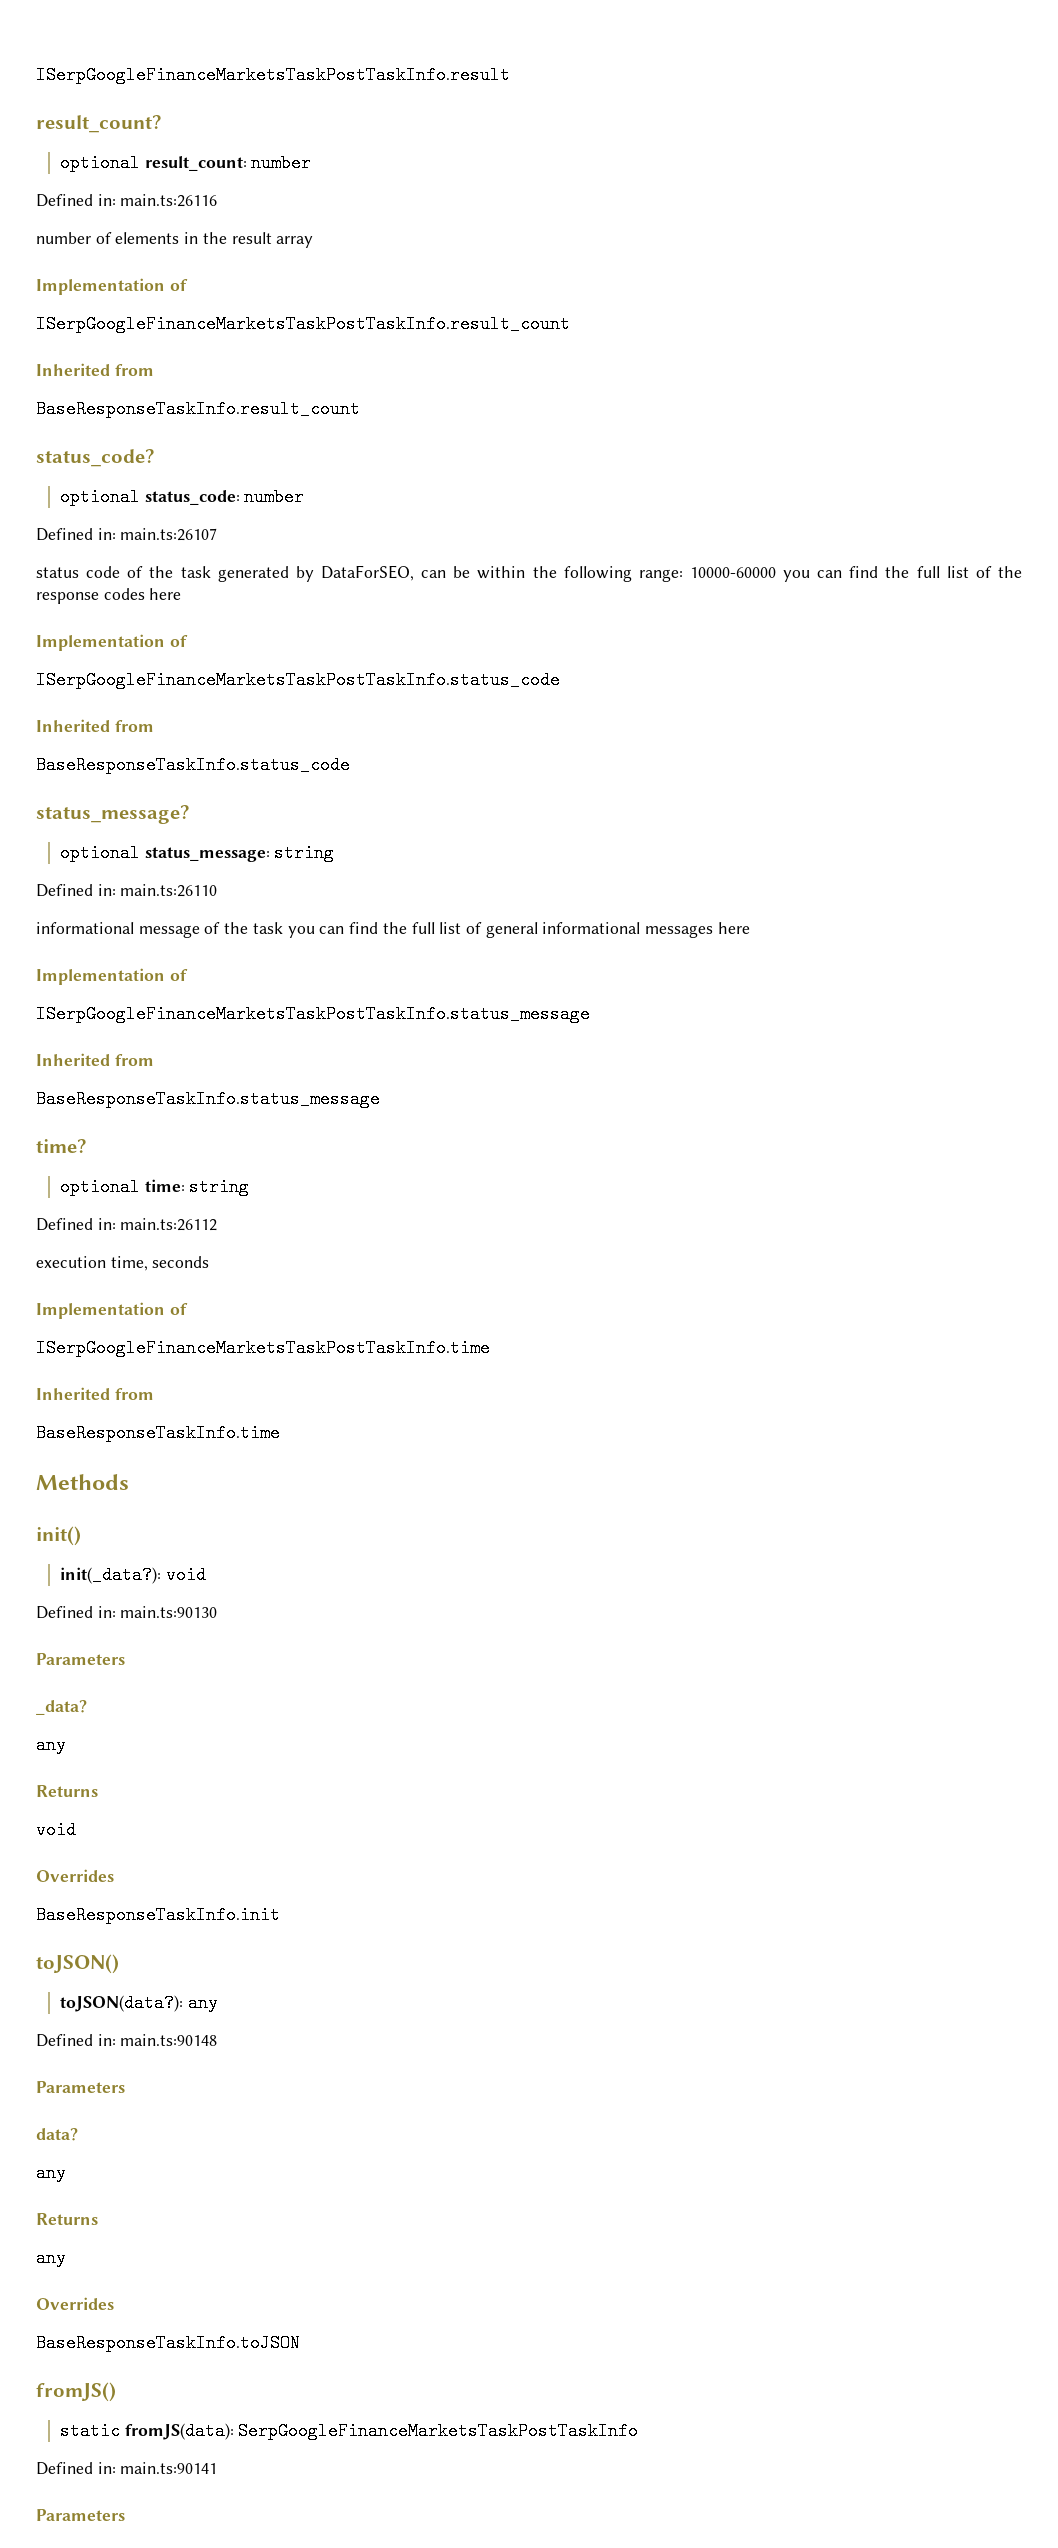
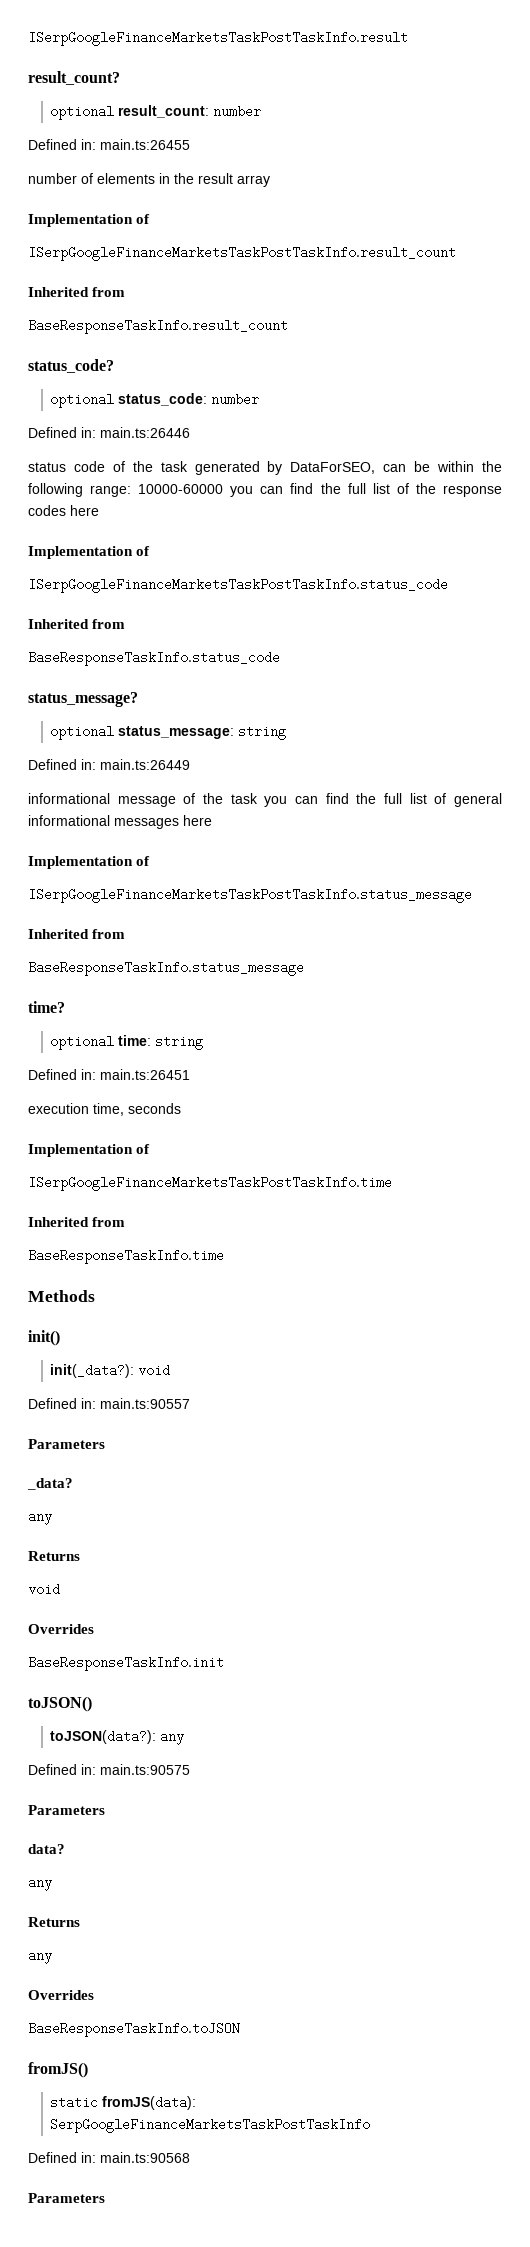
- Defined in: main.ts:26116
+ Defined in: main.ts:26455
- Defined in: main.ts:26107
+ Defined in: main.ts:26446
- Defined in: main.ts:26110
+ Defined in: main.ts:26449
- Defined in: main.ts:26112
+ Defined in: main.ts:26451
- Defined in: main.ts:90130
+ Defined in: main.ts:90557
- Defined in: main.ts:90148
+ Defined in: main.ts:90575
- Defined in: main.ts:90141
+ Defined in: main.ts:90568

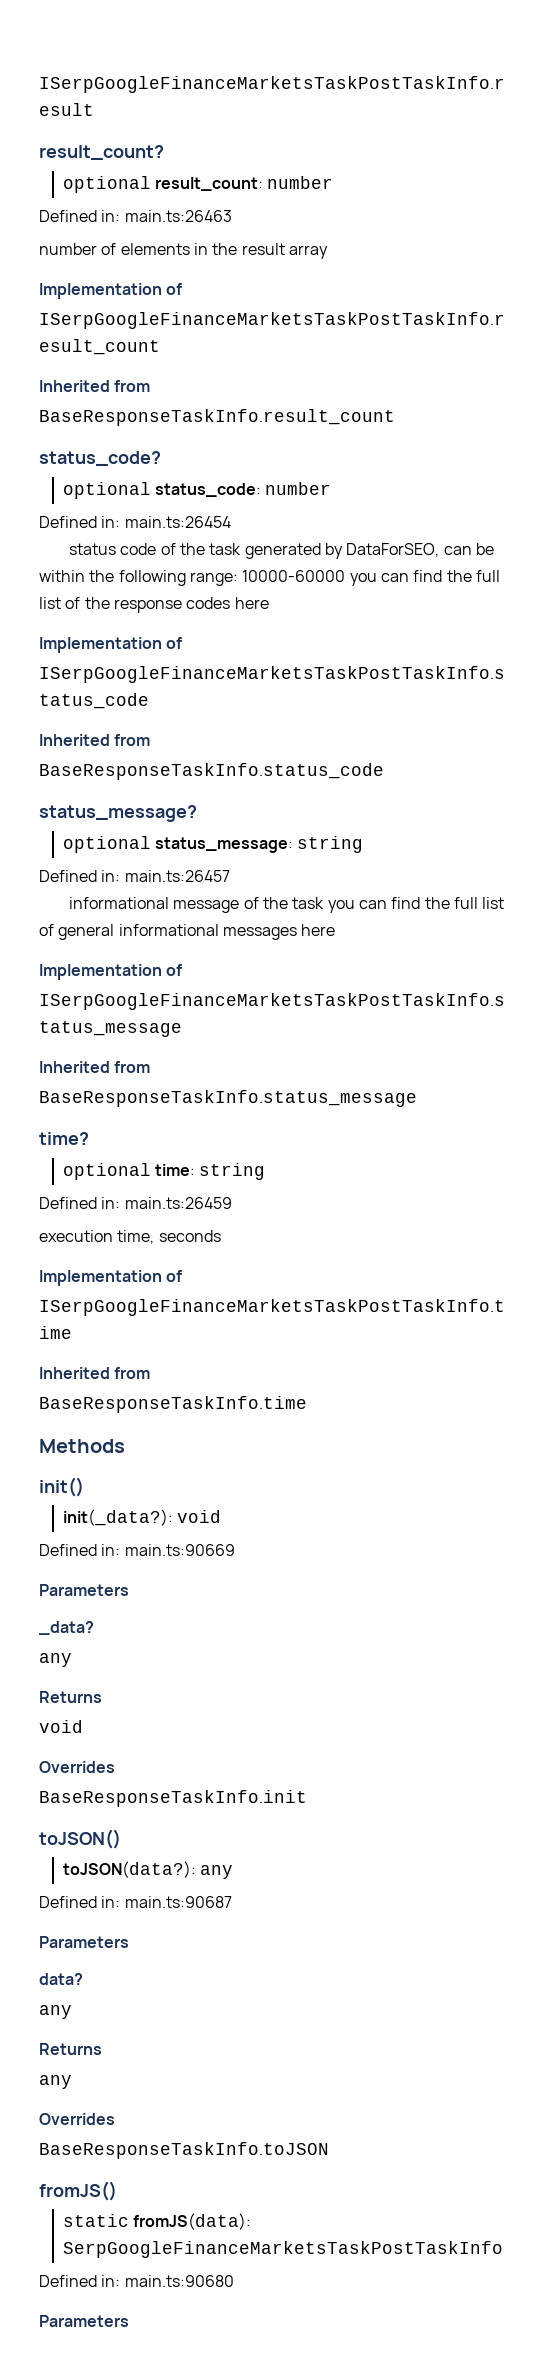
- Defined in: main.ts:26455
+ Defined in: main.ts:26463
- Defined in: main.ts:26446
+ Defined in: main.ts:26454
- Defined in: main.ts:26449
+ Defined in: main.ts:26457
- Defined in: main.ts:26451
+ Defined in: main.ts:26459
- Defined in: main.ts:90557
+ Defined in: main.ts:90669
- Defined in: main.ts:90575
+ Defined in: main.ts:90687
- Defined in: main.ts:90568
+ Defined in: main.ts:90680

